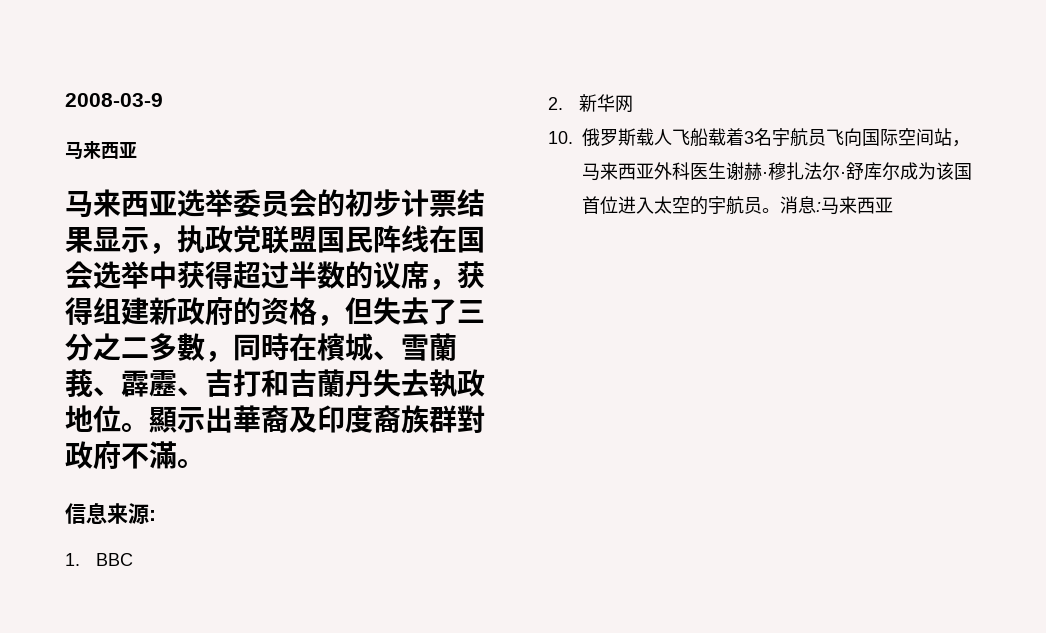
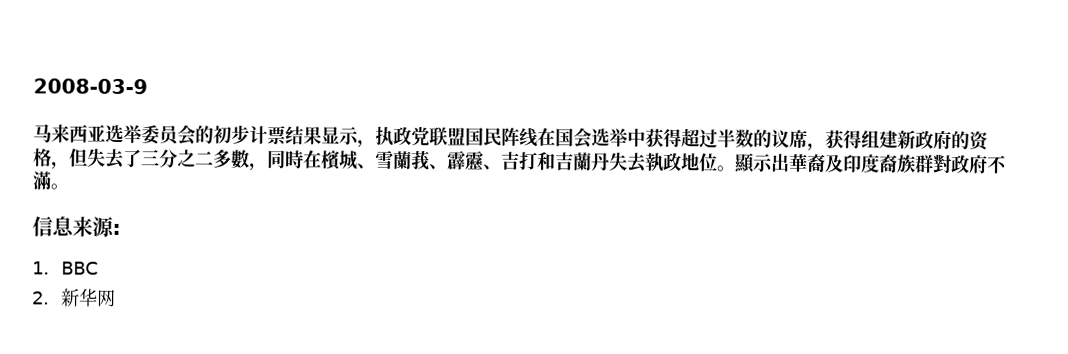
  2008-03-9
- 马来西亚
- 10.俄罗斯载人飞船载着3名宇航员飞向国际空间站，马来西亚外科医生谢赫·穆扎法尔·舒库尔成为该国首位进入太空的宇航员。消息:马来西亚

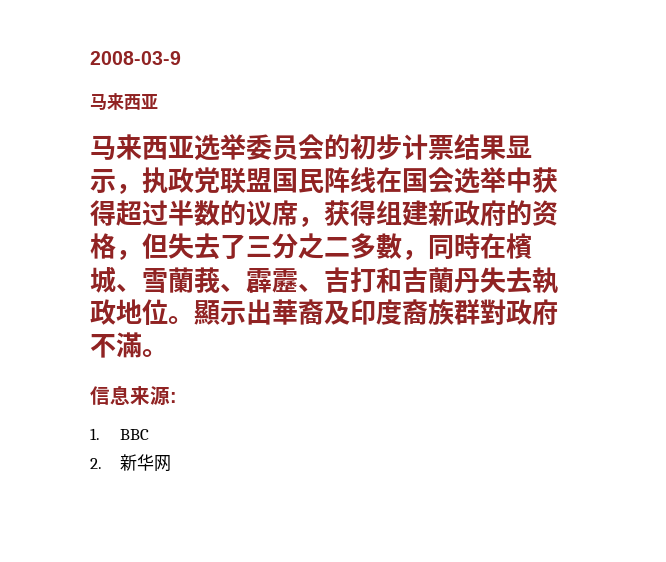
  2008-03-9
+ 马来西亚

